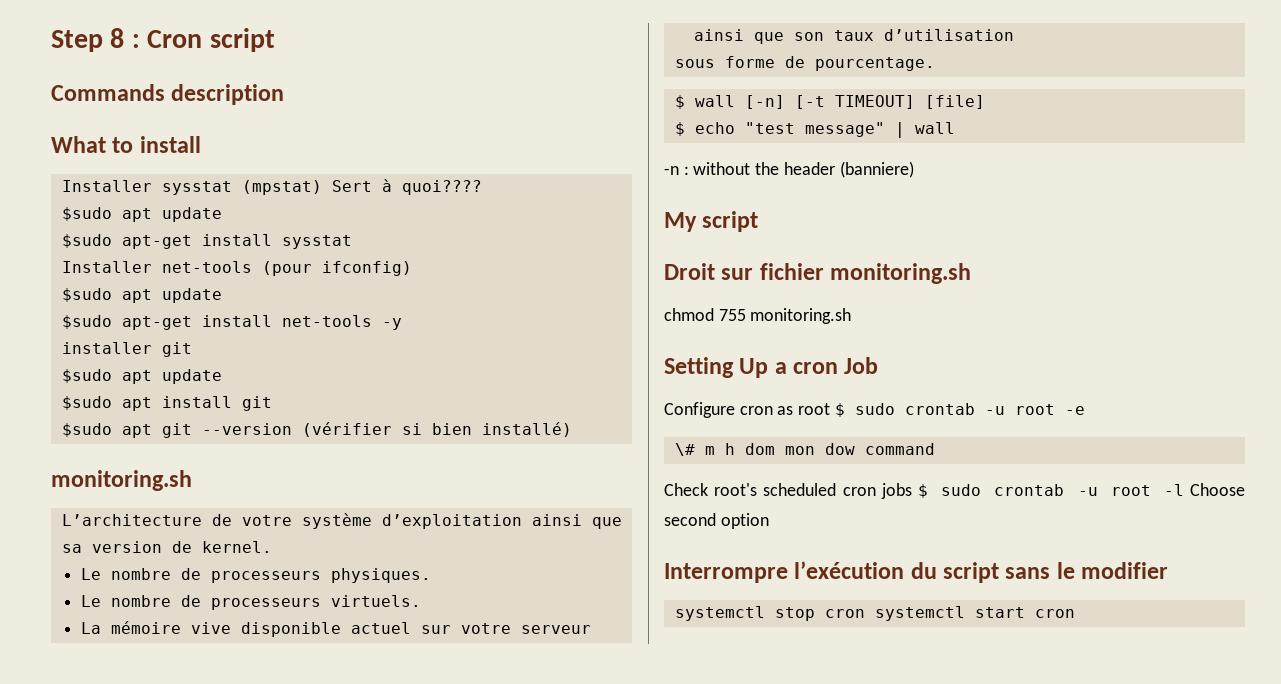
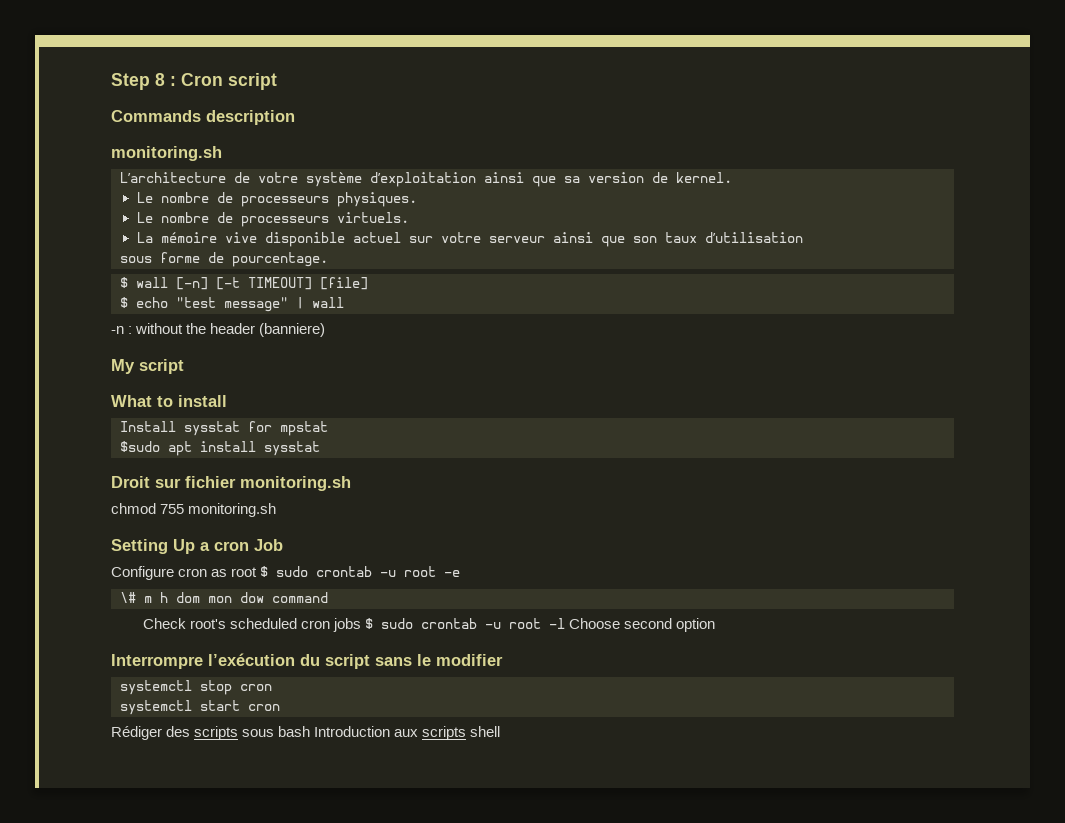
- What to install
- Installer sysstat (mpstat) Sert à quoi????
- $sudo apt update
- $sudo apt-get install sysstat
- Installer net-tools (pour ifconfig)
- $sudo apt update
- $sudo apt-get install net-tools -y
- installer git
- $sudo apt update
- $sudo apt install git
- $sudo apt git --version (vérifier si bien installé)
+ What to install
+ Install sysstat for mpstat
+ $sudo apt install sysstat
- systemctl stop cron systemctl start cron
+ systemctl stop cron
+ systemctl start cron
+ Rédiger des scripts sous bash Introduction aux scripts shell

